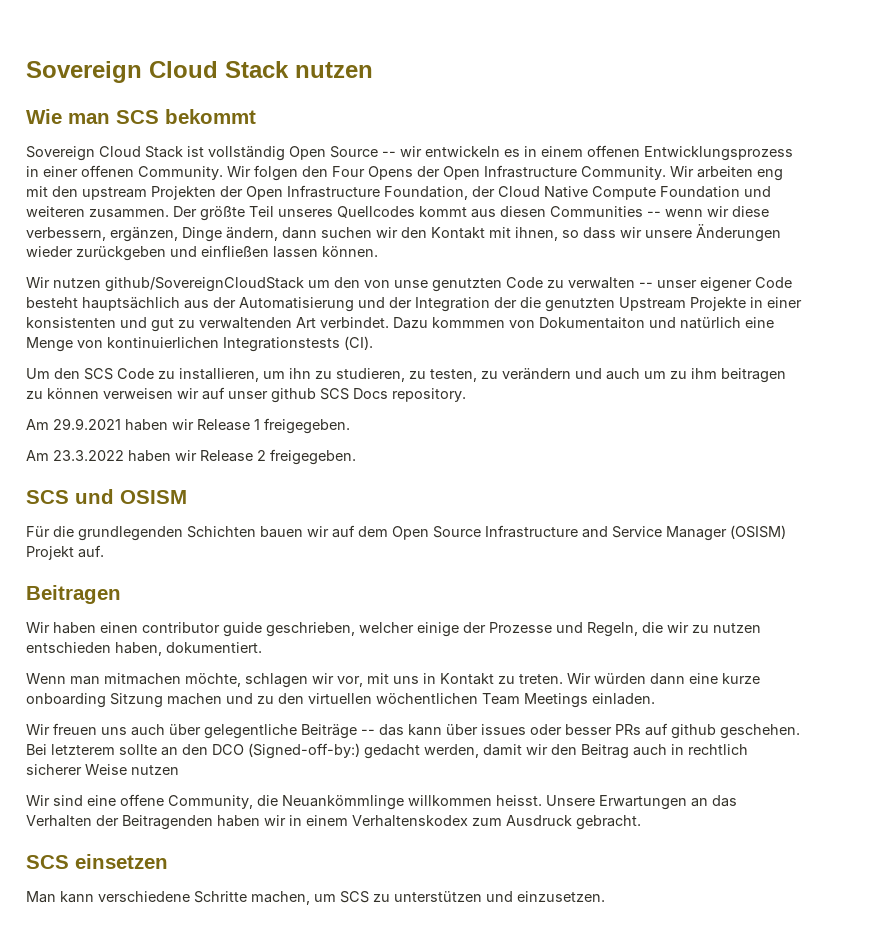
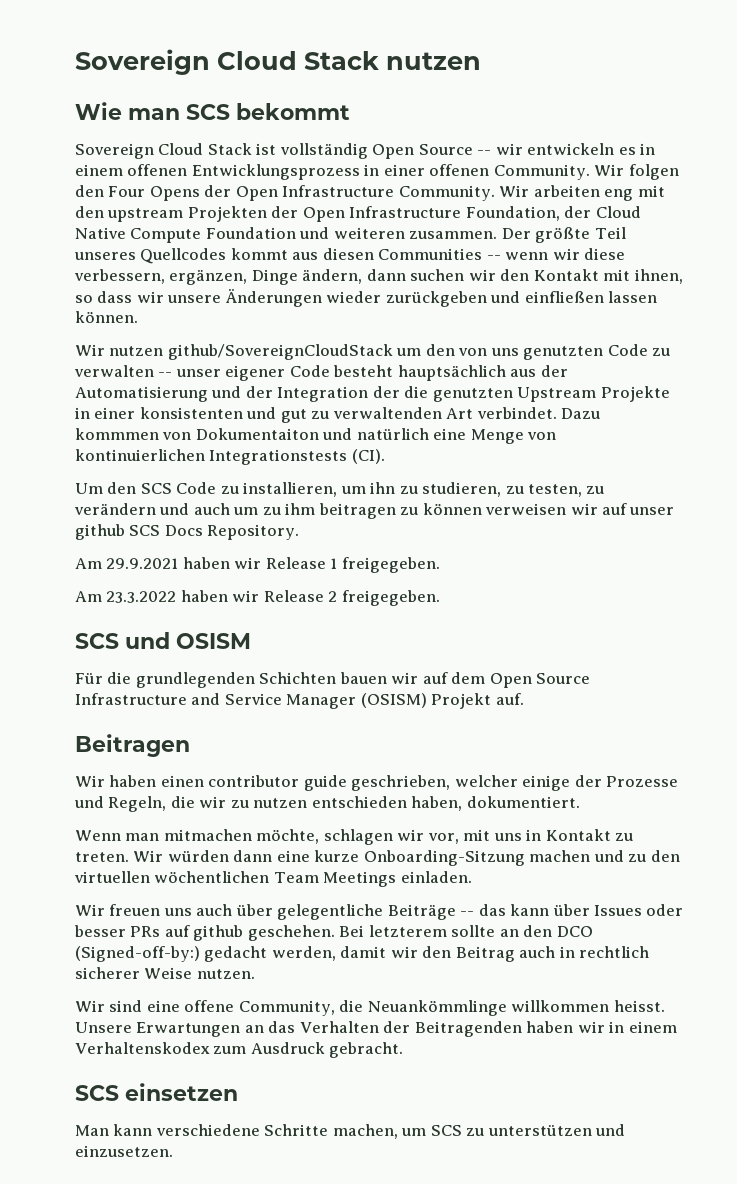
- Wir nutzen github/SovereignCloudStack um den von unse genutzten Code zu verwalten -- unser eigener Code besteht hauptsächlich aus der Automatisierung und der Integration der die genutzten Upstream Projekte in einer konsistenten und gut zu verwaltenden Art verbindet.
+ Wir nutzen github/SovereignCloudStack um den von uns genutzten Code zu verwalten -- unser eigener Code besteht hauptsächlich aus der Automatisierung und der Integration der die genutzten Upstream Projekte in einer konsistenten und gut zu verwaltenden Art verbindet.
- Um den SCS Code zu installieren, um ihn zu studieren, zu testen, zu verändern und auch um zu ihm beitragen zu können verweisen wir auf unser github SCS Docs repository.
+ Um den SCS Code zu installieren, um ihn zu studieren, zu testen, zu verändern und auch um zu ihm beitragen zu können verweisen wir auf unser github SCS Docs Repository.
- Wir würden dann eine kurze onboarding Sitzung machen und zu den virtuellen wöchentlichen Team Meetings einladen.
+ Wir würden dann eine kurze Onboarding-Sitzung machen und zu den virtuellen wöchentlichen Team Meetings einladen.
- Wir freuen uns auch über gelegentliche Beiträge -- das kann über issues oder besser PRs auf github geschehen.
+ Wir freuen uns auch über gelegentliche Beiträge -- das kann über Issues oder besser PRs auf github geschehen.
- Bei letzterem sollte an den DCO (Signed-off-by:) gedacht werden, damit wir den Beitrag auch in rechtlich sicherer Weise nutzen
+ Bei letzterem sollte an den DCO (Signed-off-by:) gedacht werden, damit wir den Beitrag auch in rechtlich sicherer Weise nutzen.

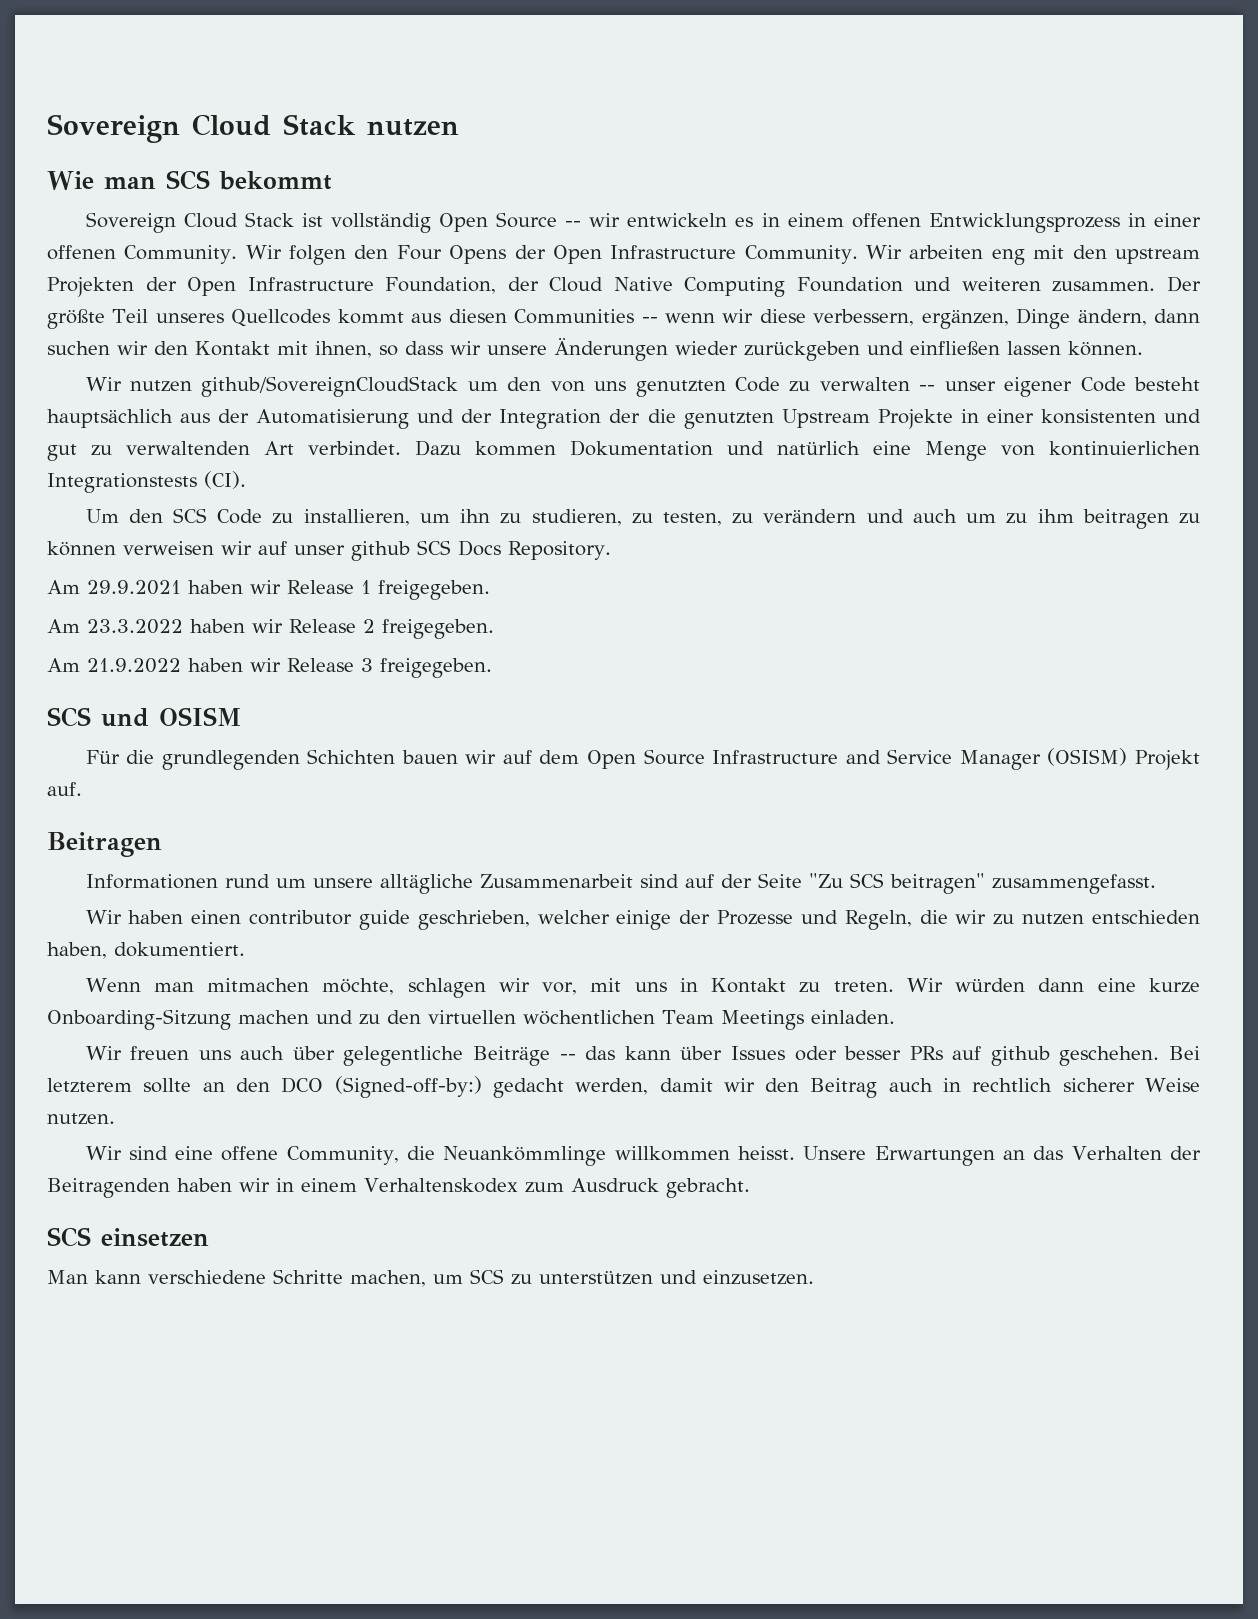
- Wir arbeiten eng mit den upstream Projekten der Open Infrastructure Foundation, der Cloud Native Compute Foundation und weiteren zusammen.
+ Wir arbeiten eng mit den upstream Projekten der Open Infrastructure Foundation, der Cloud Native Computing Foundation und weiteren zusammen.
- Dazu kommmen von Dokumentaiton und natürlich eine Menge von kontinuierlichen Integrationstests (CI).
+ Dazu kommen Dokumentation und natürlich eine Menge von kontinuierlichen Integrationstests (CI).
+ Am 21.9.2022 haben wir Release 3 freigegeben.
+ Informationen rund um unsere alltägliche Zusammenarbeit sind auf der Seite "Zu SCS beitragen" zusammengefasst.

